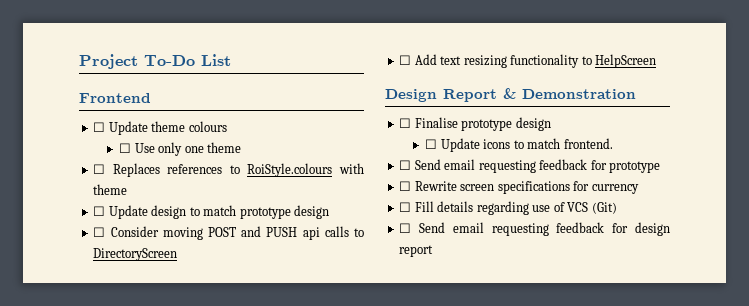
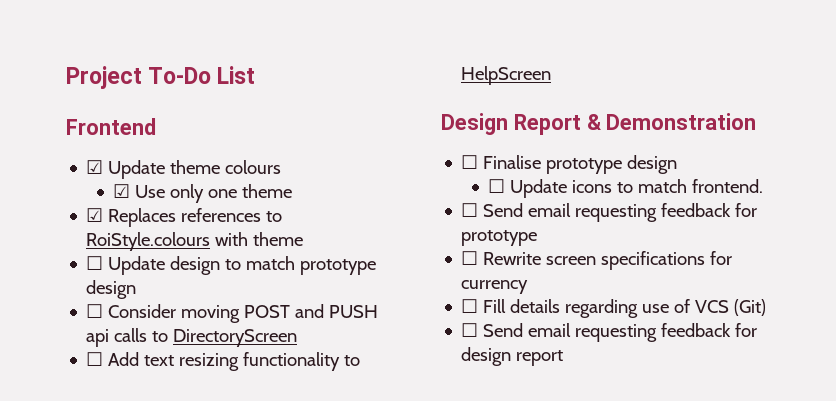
- ☐ Update theme colours
+ ☑ Update theme colours
- ☐ Use only one theme
+ ☑ Use only one theme
- ☐ Replaces references to RoiStyle.colours with theme
+ ☑ Replaces references to RoiStyle.colours with theme

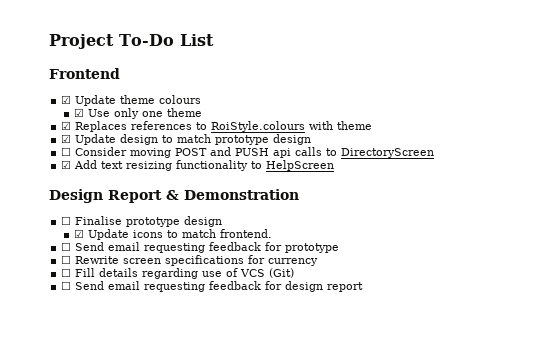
- ☐ Update design to match prototype design
+ ☑ Update design to match prototype design
- ☐ Add text resizing functionality to HelpScreen
+ ☑ Add text resizing functionality to HelpScreen
- ☐ Update icons to match frontend.
+ ☑ Update icons to match frontend.

